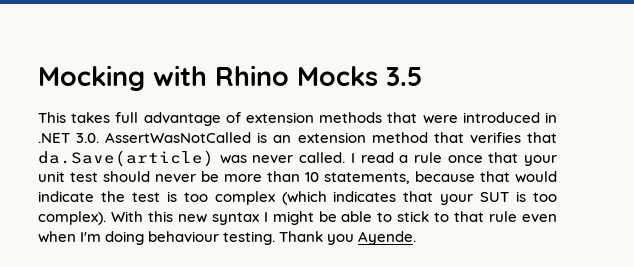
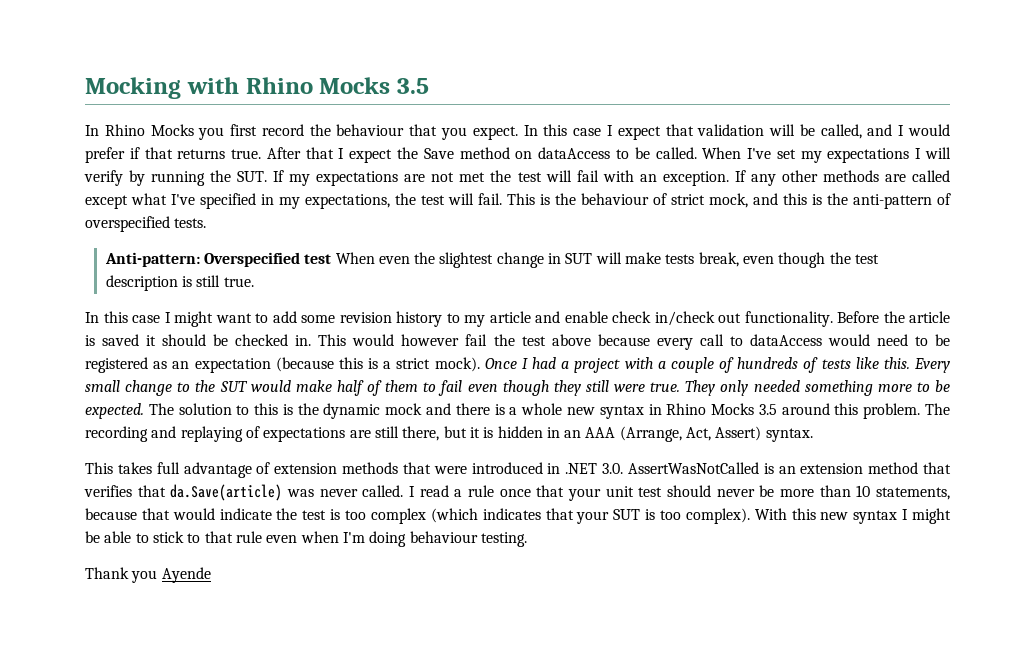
+ In Rhino Mocks you first record the behaviour that you expect. In this case I expect that validation will be called, and I would prefer if that returns true. After that I expect the Save method on dataAccess to be called. When I've set my expectations I will verify by running the SUT. If my expectations are not met the test will fail with an exception. If any other methods are called except what I've specified in my expectations, the test will fail. This is the behaviour of strict mock, and this is the anti-pattern of overspecified tests.
+ Anti-pattern: Overspecified test When even the slightest change in SUT will make tests break, even though the test description is still true.
+ In this case I might want to add some revision history to my article and enable check in/check out functionality. Before the article is saved it should be checked in. This would however fail the test above because every call to dataAccess would need to be registered as an expectation (because this is a strict mock). Once I had a project with a couple of hundreds of tests like this. Every small change to the SUT would make half of them to fail even though they still were true. They only needed something more to be expected. The solution to this is the dynamic mock and there is a whole new syntax in Rhino Mocks 3.5 around this problem. The recording and replaying of expectations are still there, but it is hidden in an AAA (Arrange, Act, Assert) syntax.
- With this new syntax I might be able to stick to that rule even when I'm doing behaviour testing. Thank you Ayende.
+ With this new syntax I might be able to stick to that rule even when I'm doing behaviour testing.
+ Thank you Ayende

